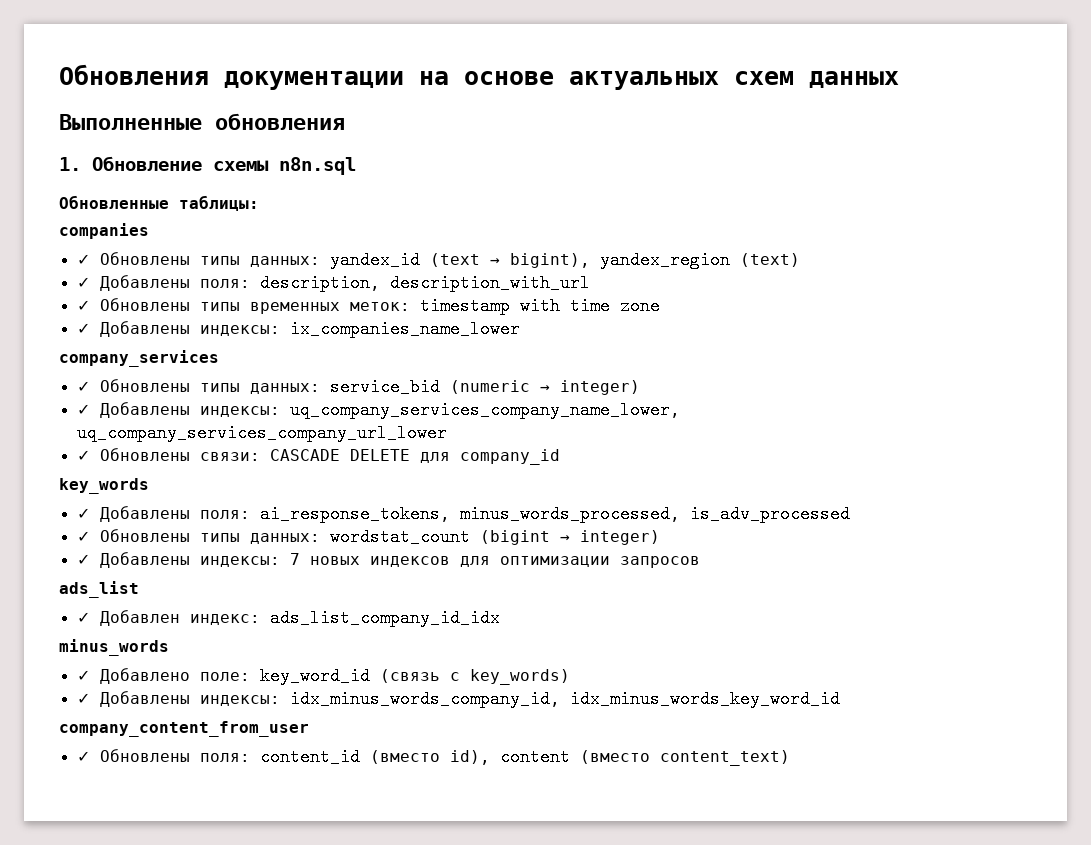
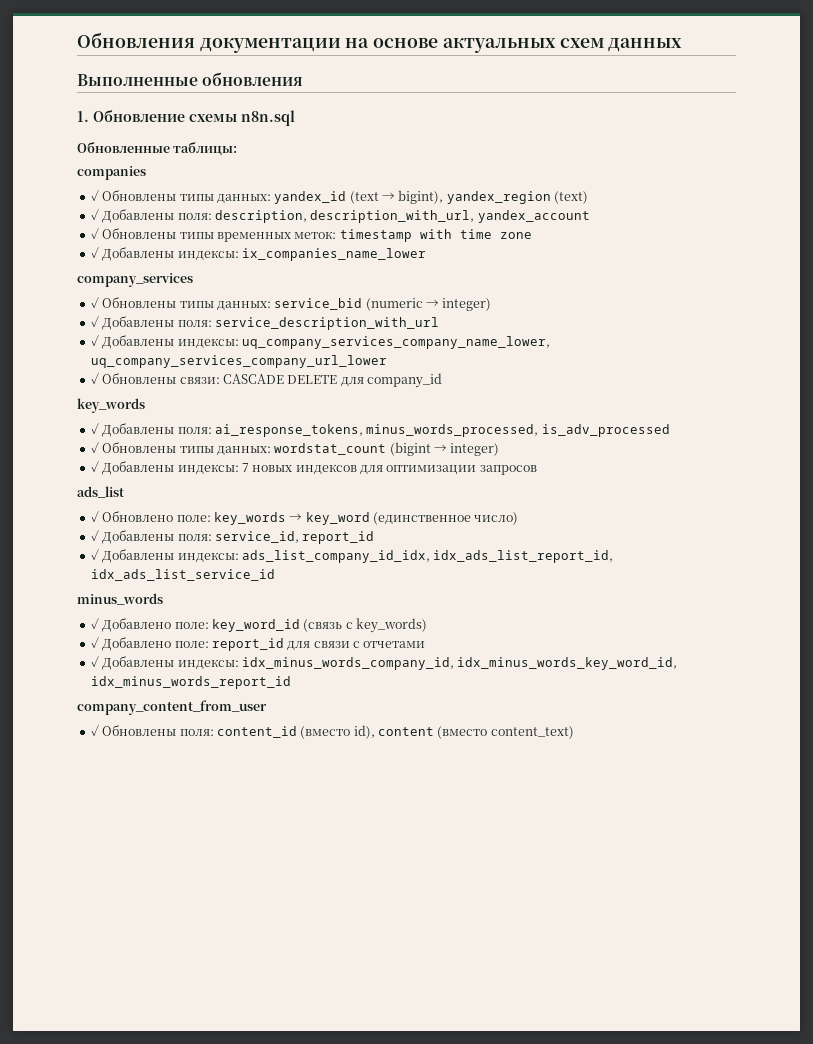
- ✓ Добавлены поля: description, description_with_url
+ ✓ Добавлены поля: description, description_with_url, yandex_account
+ ✓ Добавлены поля: service_description_with_url
- ✓ Добавлен индекс: ads_list_company_id_idx
+ ✓ Обновлено поле: key_words → key_word (единственное число)
+ ✓ Добавлены поля: service_id, report_id
+ ✓ Добавлены индексы: ads_list_company_id_idx, idx_ads_list_report_id, idx_ads_list_service_id
+ ✓ Добавлено поле: report_id для связи с отчетами
- ✓ Добавлены индексы: idx_minus_words_company_id, idx_minus_words_key_word_id
+ ✓ Добавлены индексы: idx_minus_words_company_id, idx_minus_words_key_word_id, idx_minus_words_report_id

